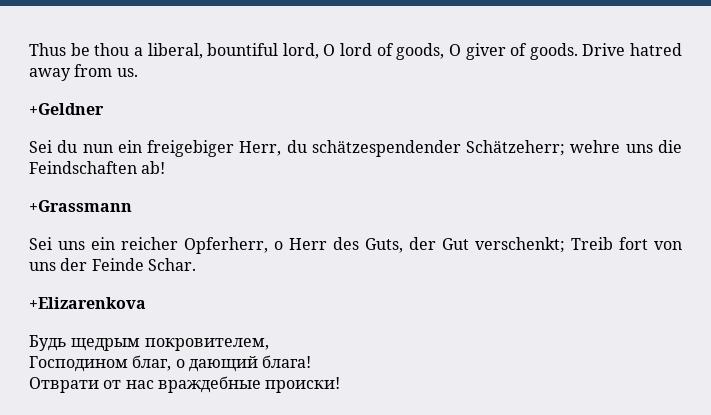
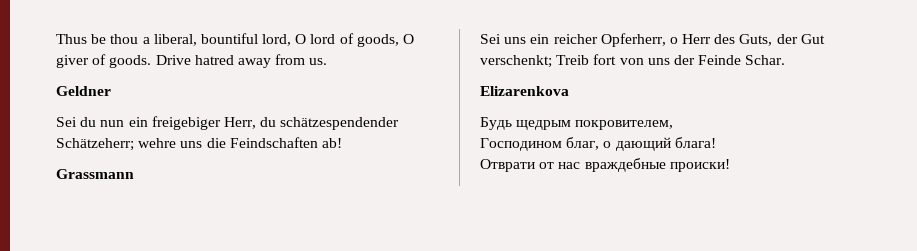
- +Geldner
+ Geldner
- +Grassmann
+ Grassmann
- +Elizarenkova
+ Elizarenkova

